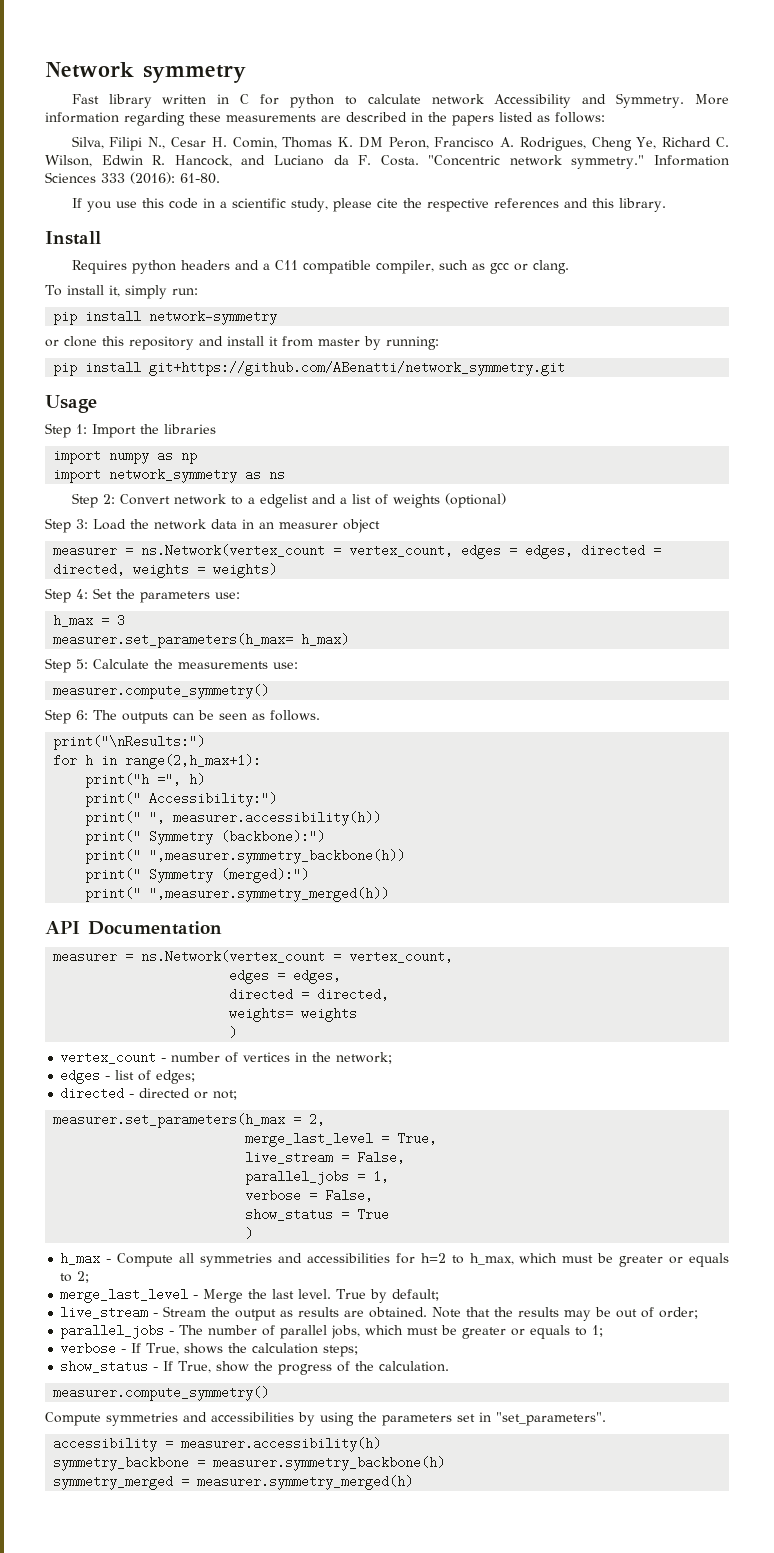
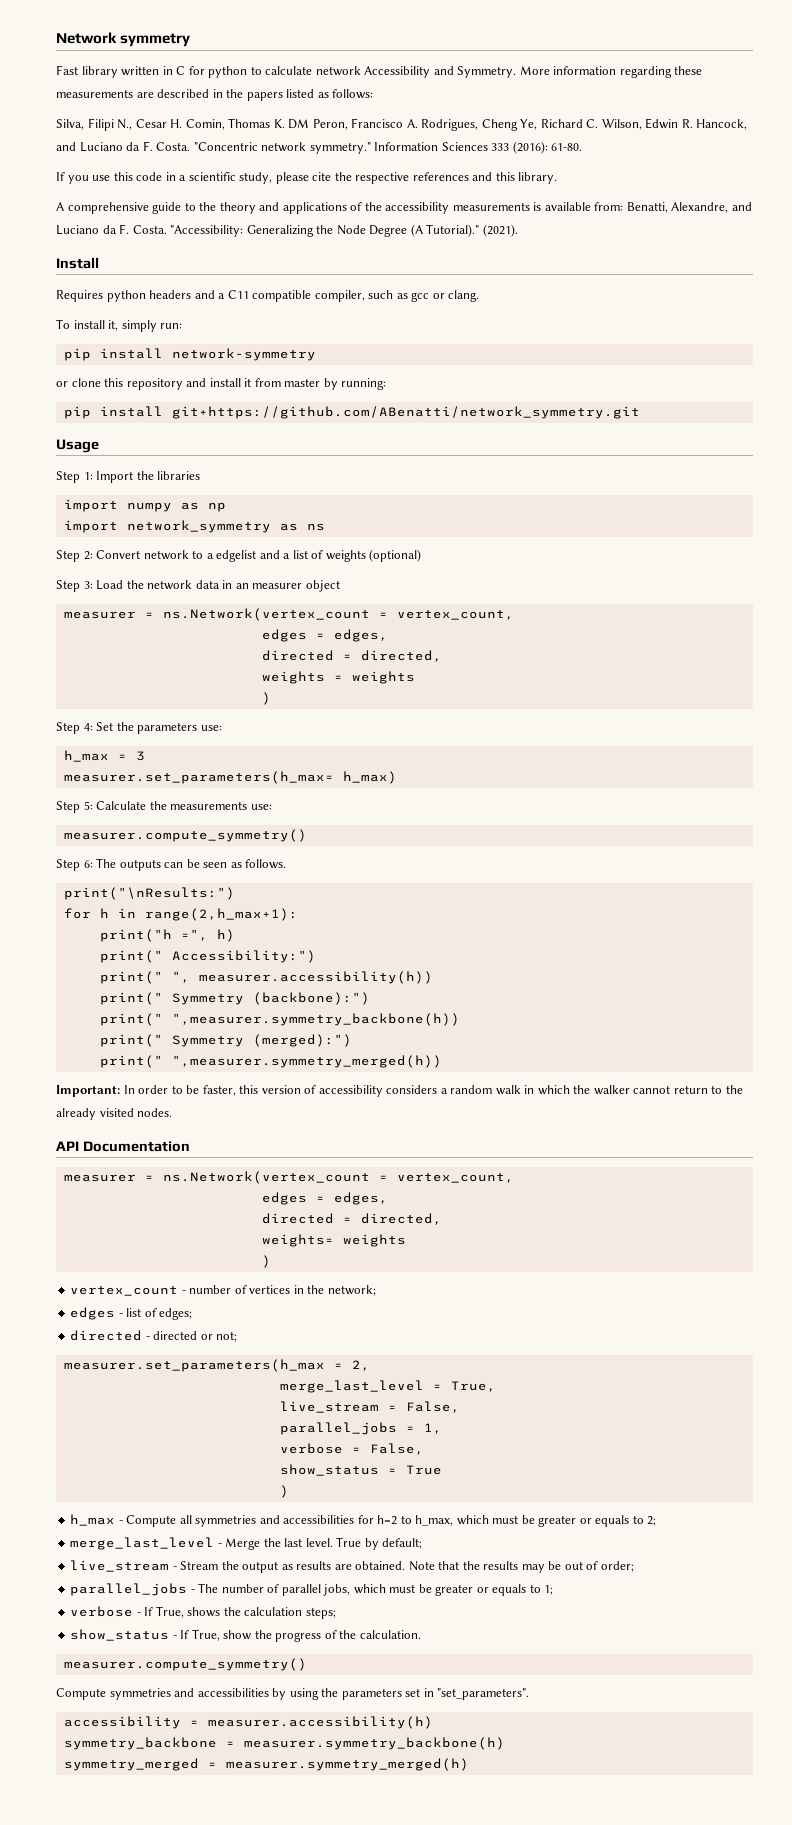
+ A comprehensive guide to the theory and applications of the accessibility measurements is available from: Benatti, Alexandre, and Luciano da F. Costa. "Accessibility: Generalizing the Node Degree (A Tutorial)." (2021).
  Step 3: Load the network data in an measurer object
- measurer = ns.Network(vertex_count = vertex_count, edges = edges, directed = directed, weights = weights)
+ measurer = ns.Network(vertex_count = vertex_count,
+ edges = edges,
+ directed = directed,
+ weights = weights
+ )
+ Important: In order to be faster, this version of accessibility considers a random walk in which the walker cannot return to the already visited nodes.

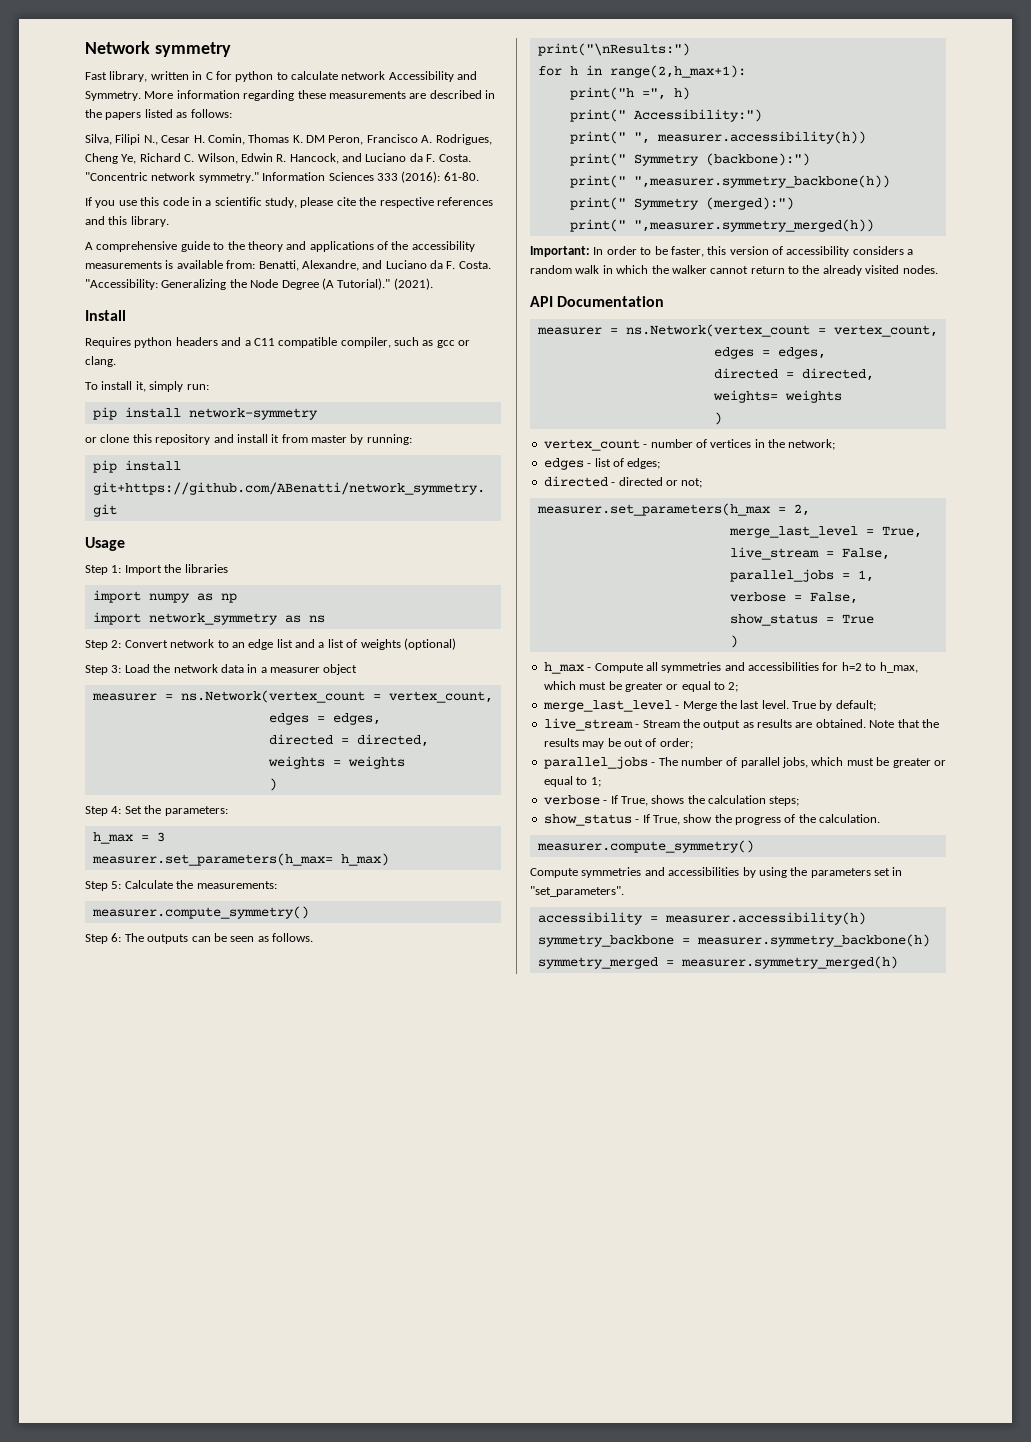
- Fast library written in C for python to calculate network Accessibility and Symmetry.
+ Fast library, written in C for python to calculate network Accessibility and Symmetry.
- Step 2: Convert network to a edgelist and a list of weights (optional)
+ Step 2: Convert network to an edge list and a list of weights (optional)
- Step 3: Load the network data in an measurer object
+ Step 3: Load the network data in a measurer object
- Step 4: Set the parameters use:
+ Step 4: Set the parameters:
- Step 5: Calculate the measurements use:
+ Step 5: Calculate the measurements:
- h_max - Compute all symmetries and accessibilities for h=2 to h_max, which must be greater or equals to 2;
+ h_max - Compute all symmetries and accessibilities for h=2 to h_max, which must be greater or equal to 2;
- parallel_jobs - The number of parallel jobs, which must be greater or equals to 1;
+ parallel_jobs - The number of parallel jobs, which must be greater or equal to 1;

